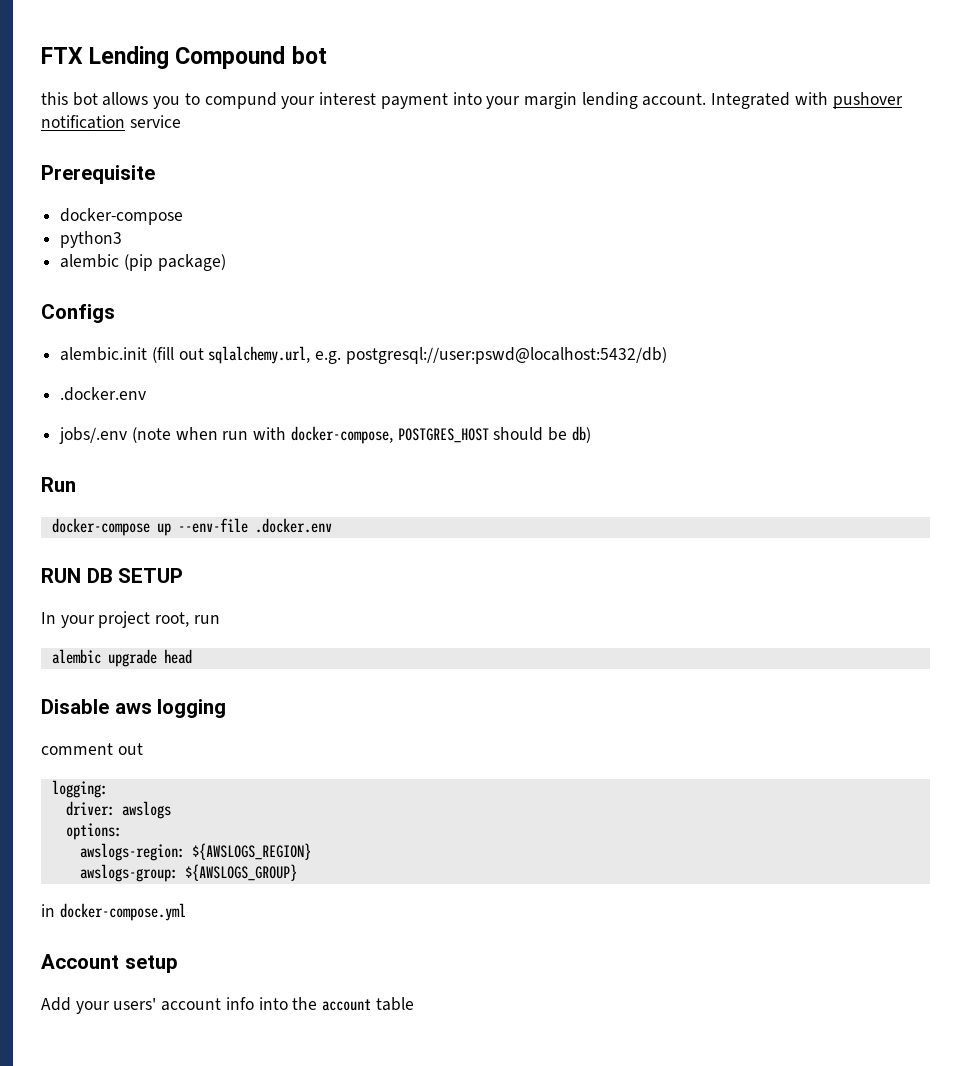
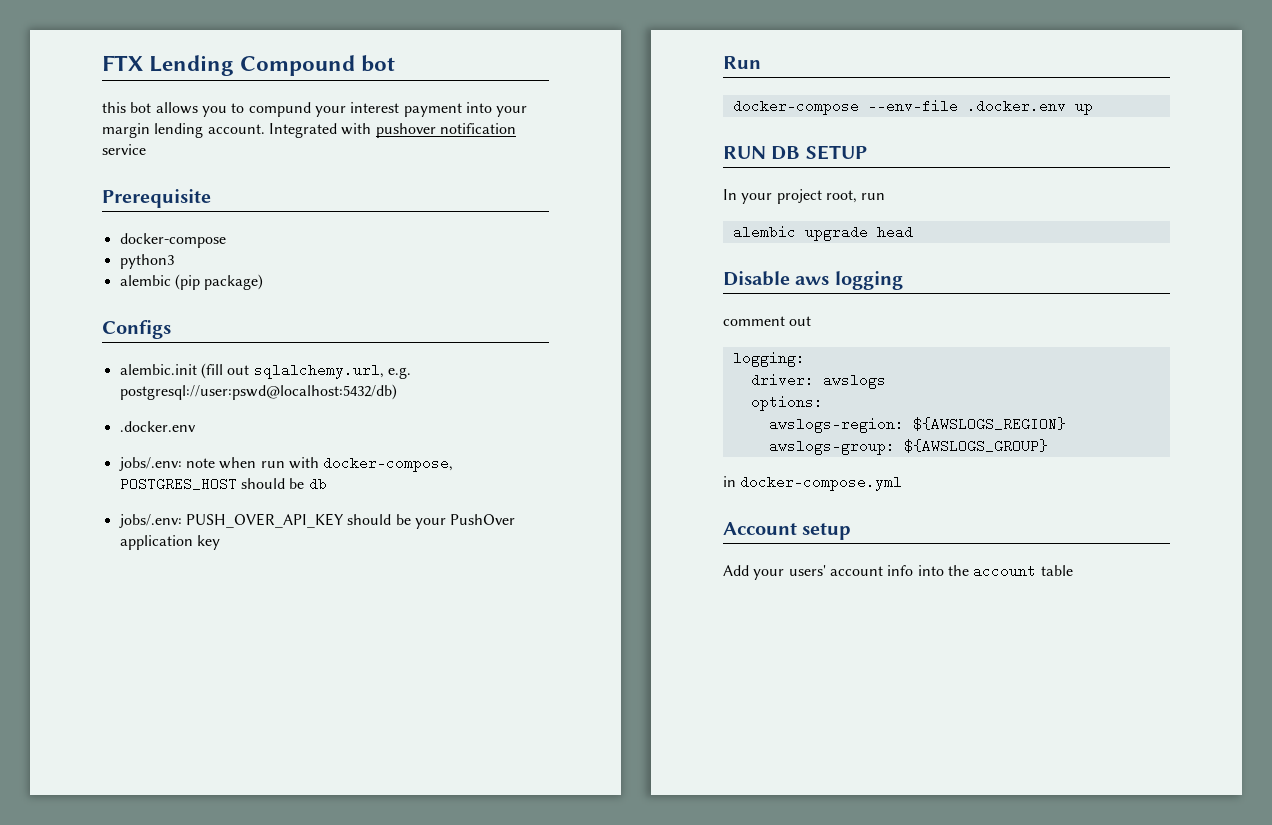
- jobs/.env (note when run with docker-compose, POSTGRES_HOST should be db)
+ jobs/.env: note when run with docker-compose, POSTGRES_HOST should be db
+ jobs/.env: PUSH_OVER_API_KEY should be your PushOver application key
- docker-compose up --env-file .docker.env
+ docker-compose --env-file .docker.env up

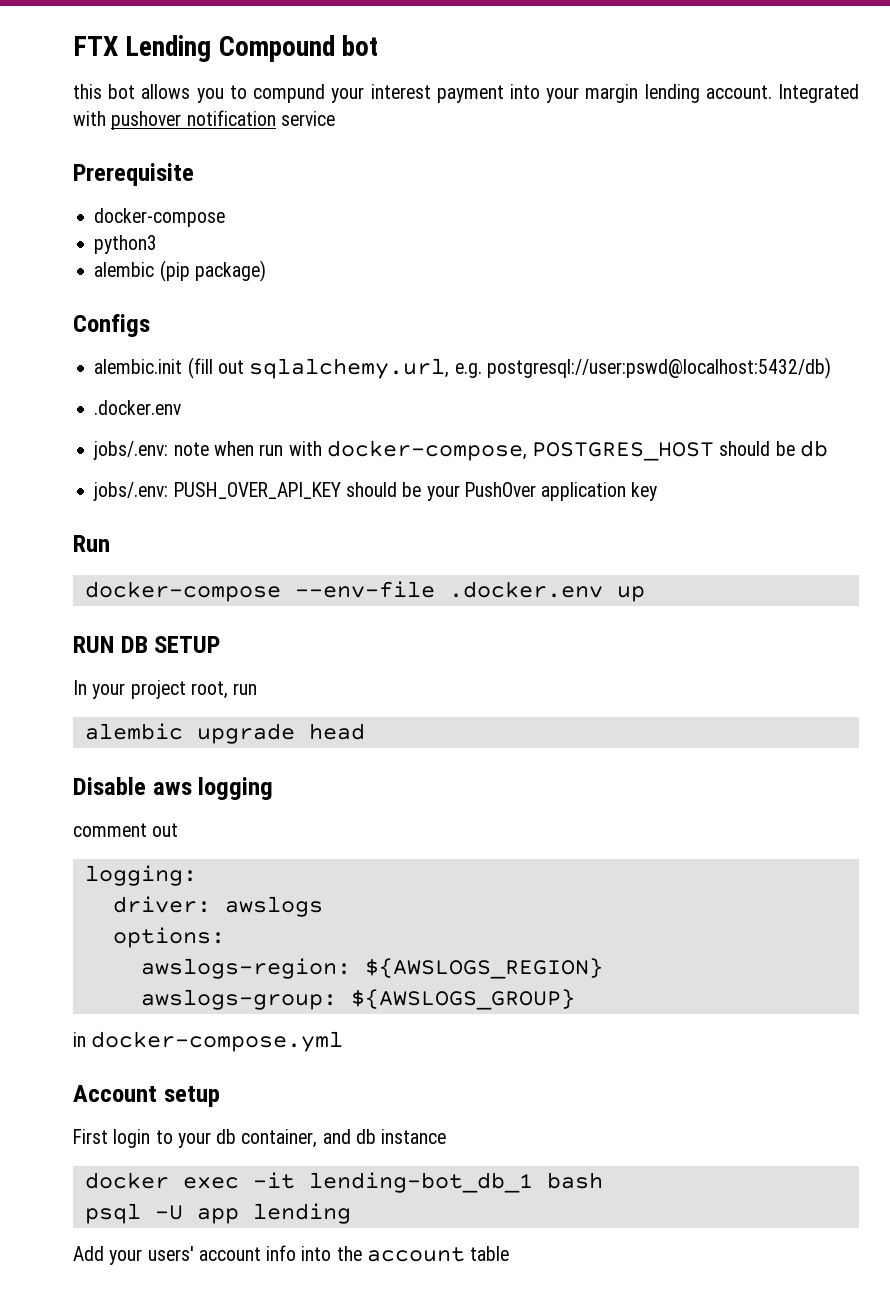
+ First login to your db container, and db instance
+ docker exec -it lending-bot_db_1 bash
+ psql -U app lending

